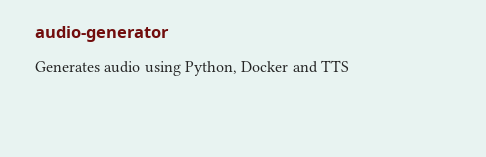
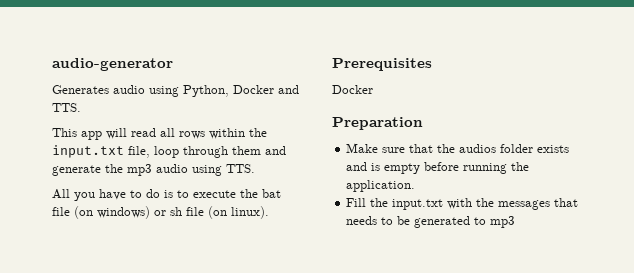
- Generates audio using Python, Docker and TTS
+ Generates audio using Python, Docker and TTS.
+ This app will read all rows within the input.txt file, loop through them and generate the mp3 audio using TTS.
+ All you have to do is to execute the bat file (on windows) or sh file (on linux).
+ Prerequisites
+ Docker
+ Preparation
+ Make sure that the audios folder exists and is empty before running the application.
+ Fill the input.txt with the messages that needs to be generated to mp3

